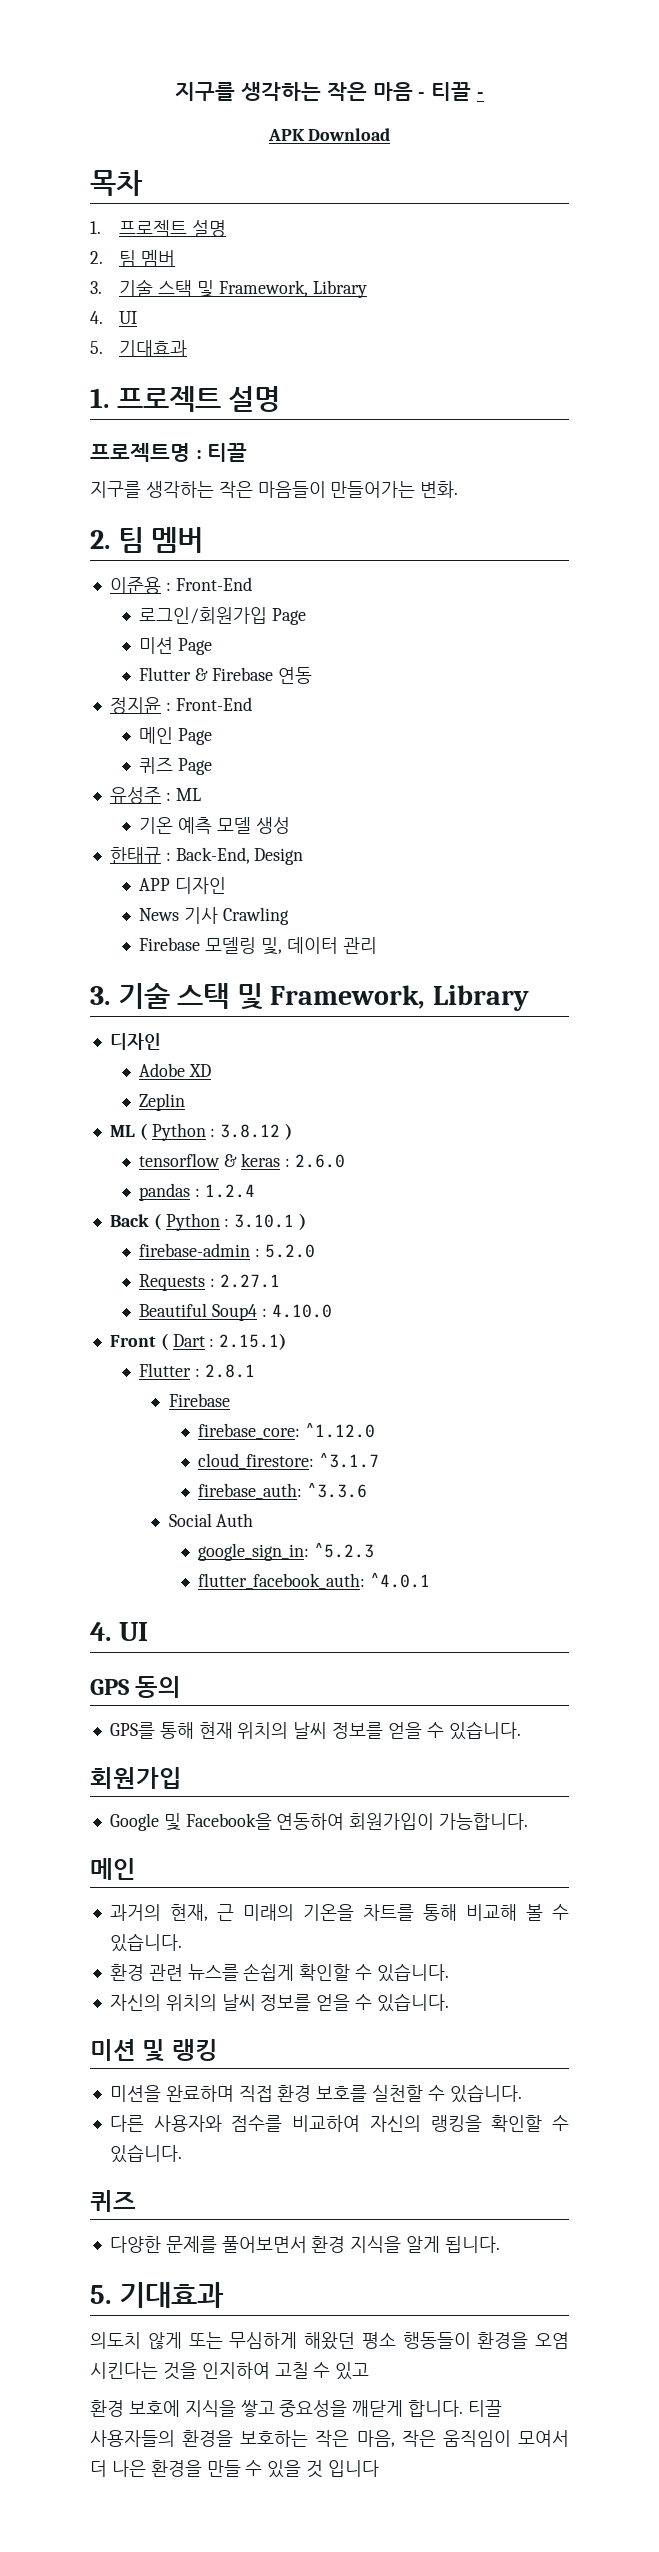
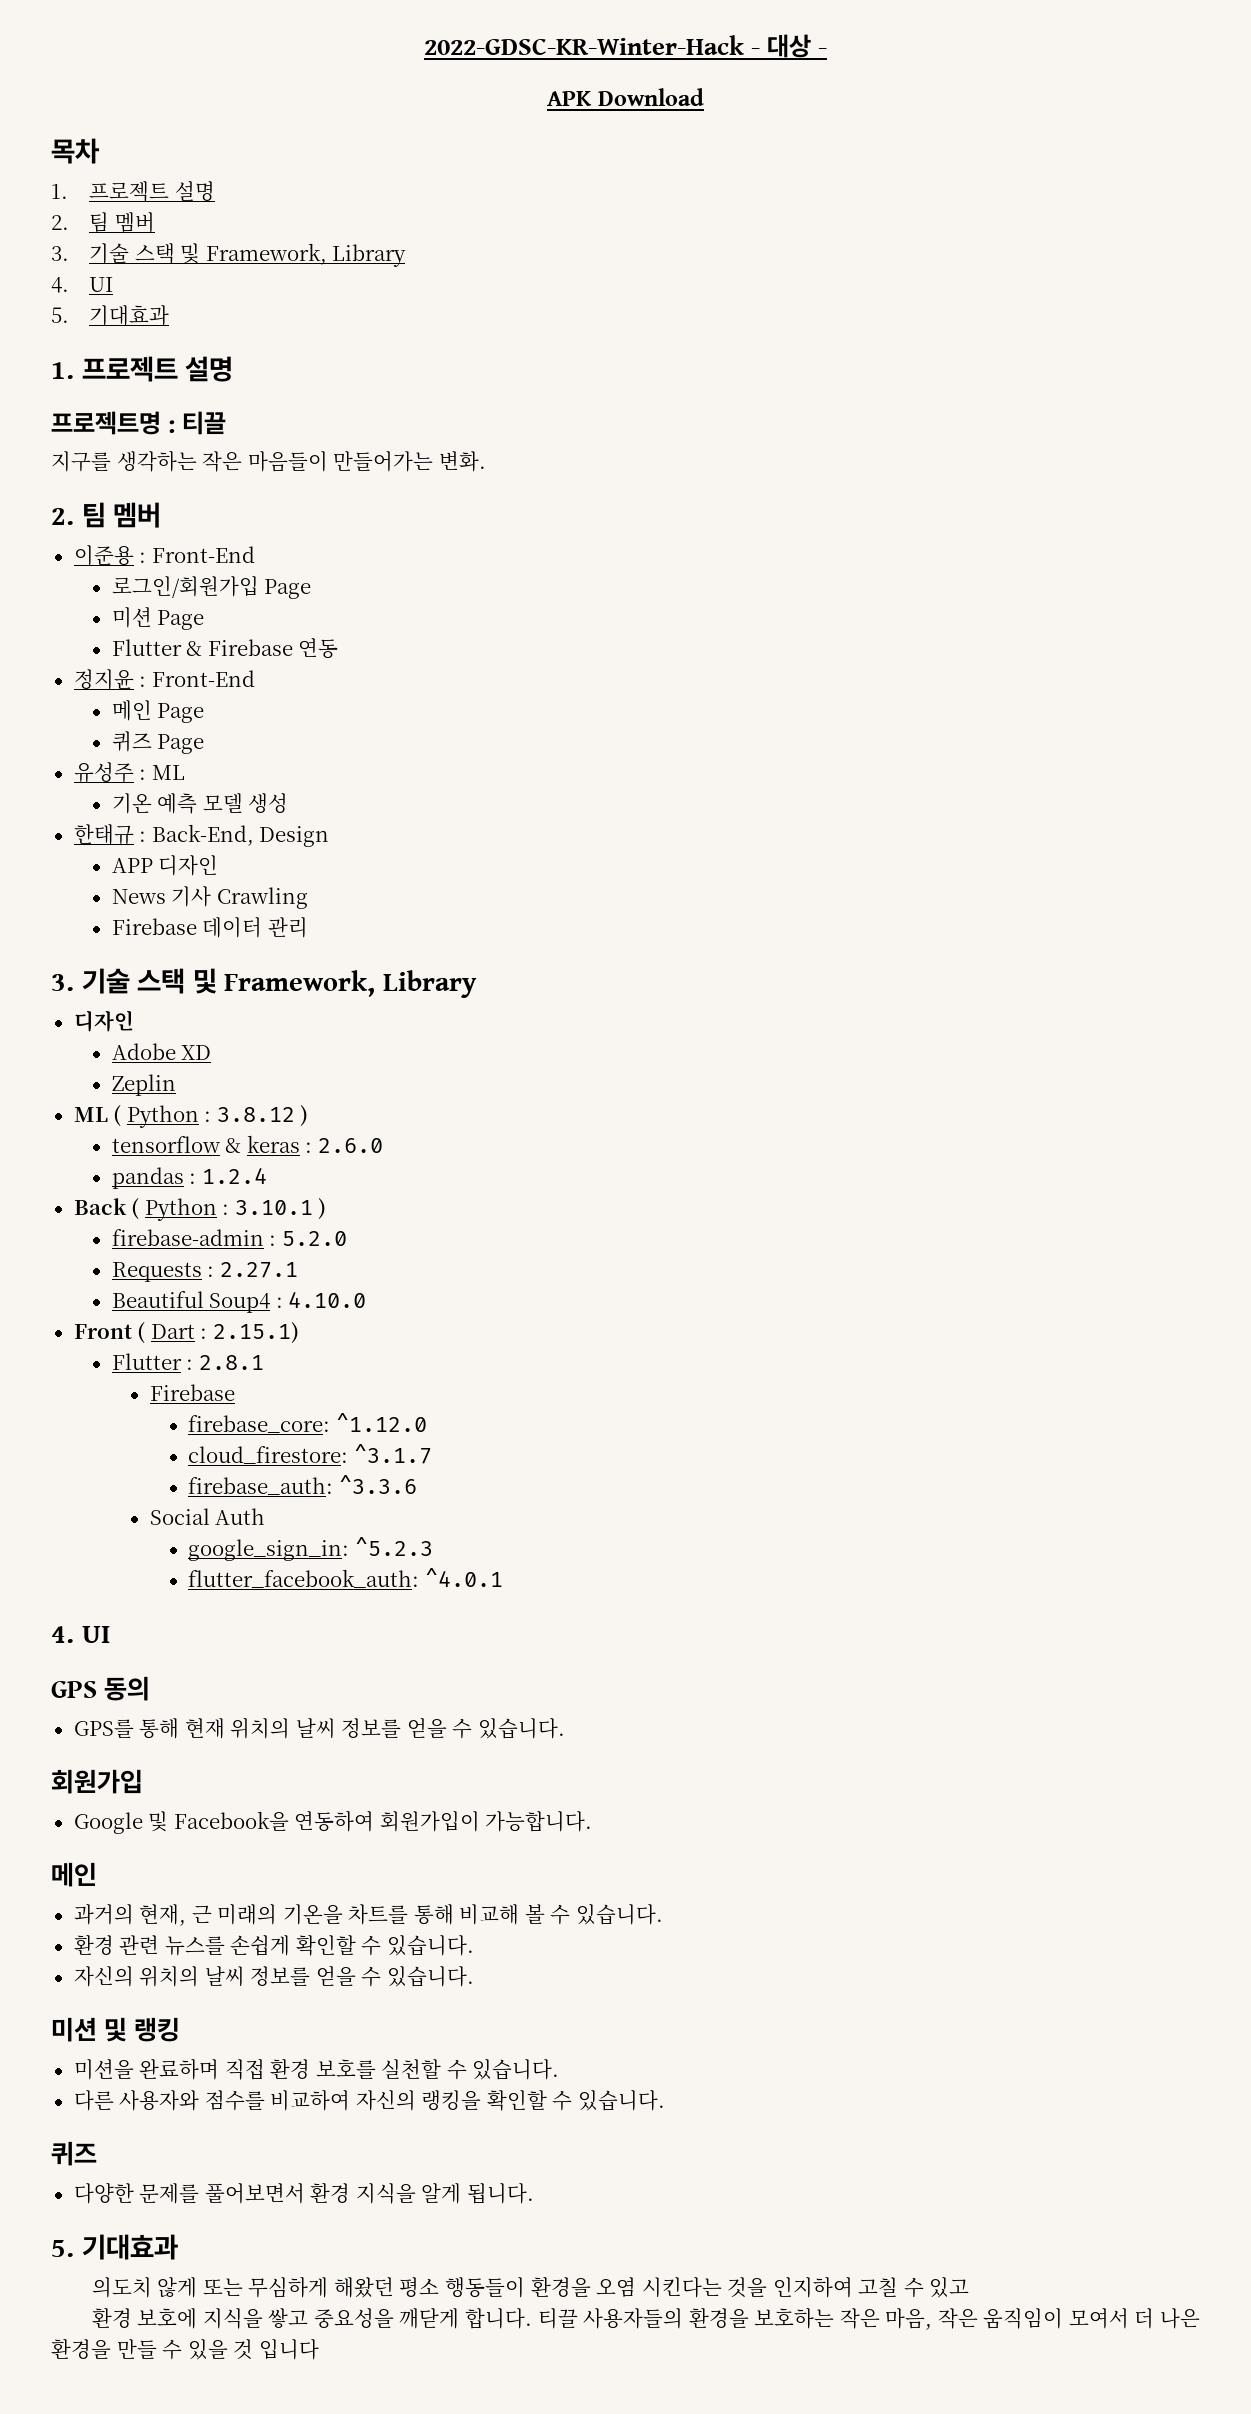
- 지구를 생각하는 작은 마음 - 티끌 -
+ 2022-GDSC-KR-Winter-Hack - 대상 -
- Firebase 모델링 및, 데이터 관리
+ Firebase 데이터 관리

